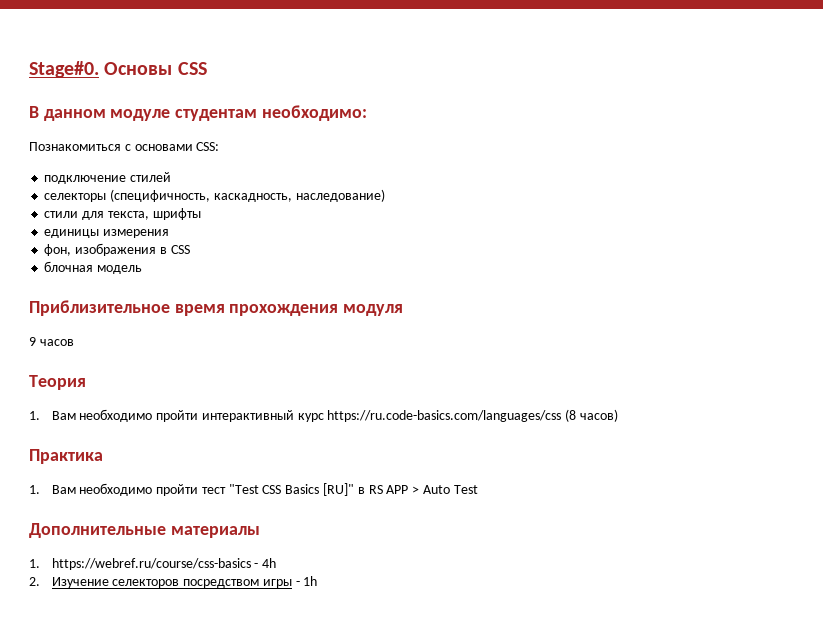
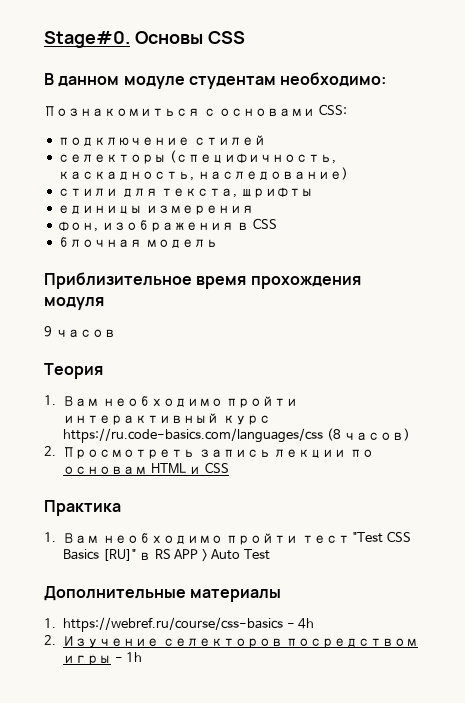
+ 2. Просмотреть запись лекции по основам HTML и CSS

